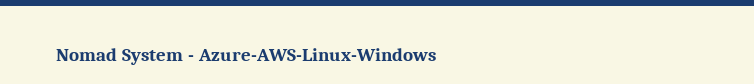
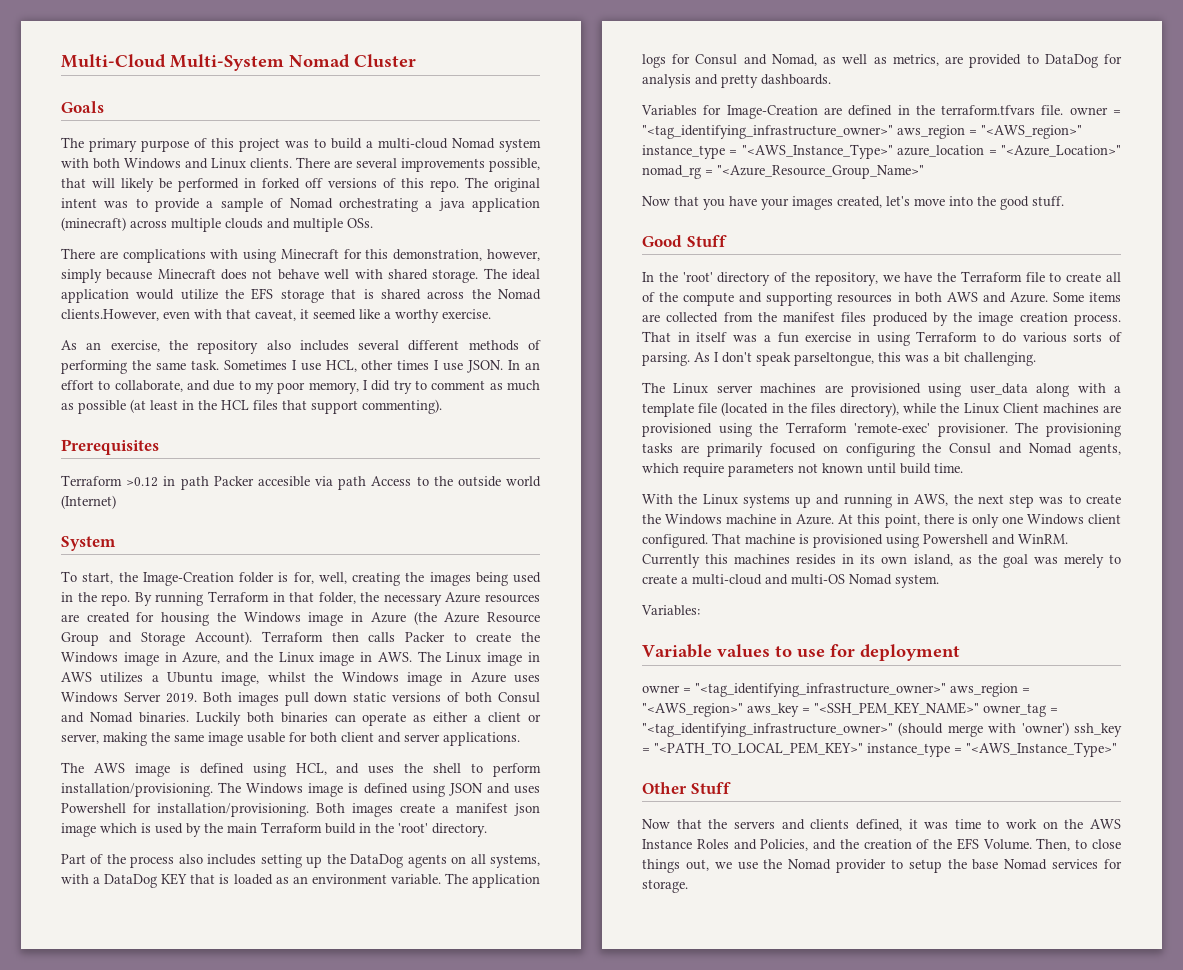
- Nomad System - Azure-AWS-Linux-Windows
+ Multi-Cloud Multi-System Nomad Cluster
+ Goals
+ The primary purpose of this project was to build a multi-cloud Nomad system with both Windows and Linux clients. There are several improvements possible, that will likely be performed in forked off versions of this repo. The original intent was to provide a sample of Nomad orchestrating a java application (minecraft) across multiple clouds and multiple OSs.
+ There are complications with using Minecraft for this demonstration, however, simply because Minecraft does not behave well with shared storage. The ideal application would utilize the EFS storage that is shared across the Nomad clients.However, even with that caveat, it seemed like a worthy exercise.
+ As an exercise, the repository also includes several different methods of performing the same task. Sometimes I use HCL, other times I use JSON. In an effort to collaborate, and due to my poor memory, I did try to comment as much as possible (at least in the HCL files that support commenting).
+ Prerequisites
+ Terraform >0.12 in path Packer accesible via path Access to the outside world (Internet)
+ System
+ To start, the Image-Creation folder is for, well, creating the images being used in the repo. By running Terraform in that folder, the necessary Azure resources are created for housing the Windows image in Azure (the Azure Resource Group and Storage Account). Terraform then calls Packer to create the Windows image in Azure, and the Linux image in AWS. The Linux image in AWS utilizes a Ubuntu image, whilst the Windows image in Azure uses Windows Server 2019. Both images pull down static versions of both Consul and Nomad binaries. Luckily both binaries can operate as either a client or server, making the same image usable for both client and server applications.
+ The AWS image is defined using HCL, and uses the shell to perform installation/provisioning. The Windows image is defined using JSON and uses Powershell for installation/provisioning. Both images create a manifest json image which is used by the main Terraform build in the 'root' directory.
+ Part of the process also includes setting up the DataDog agents on all systems, with a DataDog KEY that is loaded as an environment variable. The application logs for Consul and Nomad, as well as metrics, are provided to DataDog for analysis and pretty dashboards.
+ Variables for Image-Creation are defined in the terraform.tfvars file. owner = "<tag_identifying_infrastructure_owner>" aws_region = "<AWS_region>" instance_type = "<AWS_Instance_Type>" azure_location = "<Azure_Location>" nomad_rg = "<Azure_Resource_Group_Name>"
+ Now that you have your images created, let's move into the good stuff.
+ Good Stuff
+ In the 'root' directory of the repository, we have the Terraform file to create all of the compute and supporting resources in both AWS and Azure. Some items are collected from the manifest files produced by the image creation process. That in itself was a fun exercise in using Terraform to do various sorts of parsing. As I don't speak parseltongue, this was a bit challenging.
+ The Linux server machines are provisioned using user_data along with a template file (located in the files directory), while the Linux Client machines are provisioned using the Terraform 'remote-exec' provisioner. The provisioning tasks are primarily focused on configuring the Consul and Nomad agents, which require parameters not known until build time.
+ With the Linux systems up and running in AWS, the next step was to create the Windows machine in Azure. At this point, there is only one Windows client configured. That machine is provisioned using Powershell and WinRM. Currently this machines resides in its own island, as the goal was merely to create a multi-cloud and multi-OS Nomad system.
+ Variables:
+ Variable values to use for deployment
+ owner = "<tag_identifying_infrastructure_owner>" aws_region = "<AWS_region>" aws_key = "<SSH_PEM_KEY_NAME>" owner_tag = "<tag_identifying_infrastructure_owner>" (should merge with 'owner') ssh_key = "<PATH_TO_LOCAL_PEM_KEY>" instance_type = "<AWS_Instance_Type>"
+ Other Stuff
+ Now that the servers and clients defined, it was time to work on the AWS Instance Roles and Policies, and the creation of the EFS Volume. Then, to close things out, we use the Nomad provider to setup the base Nomad services for storage.

